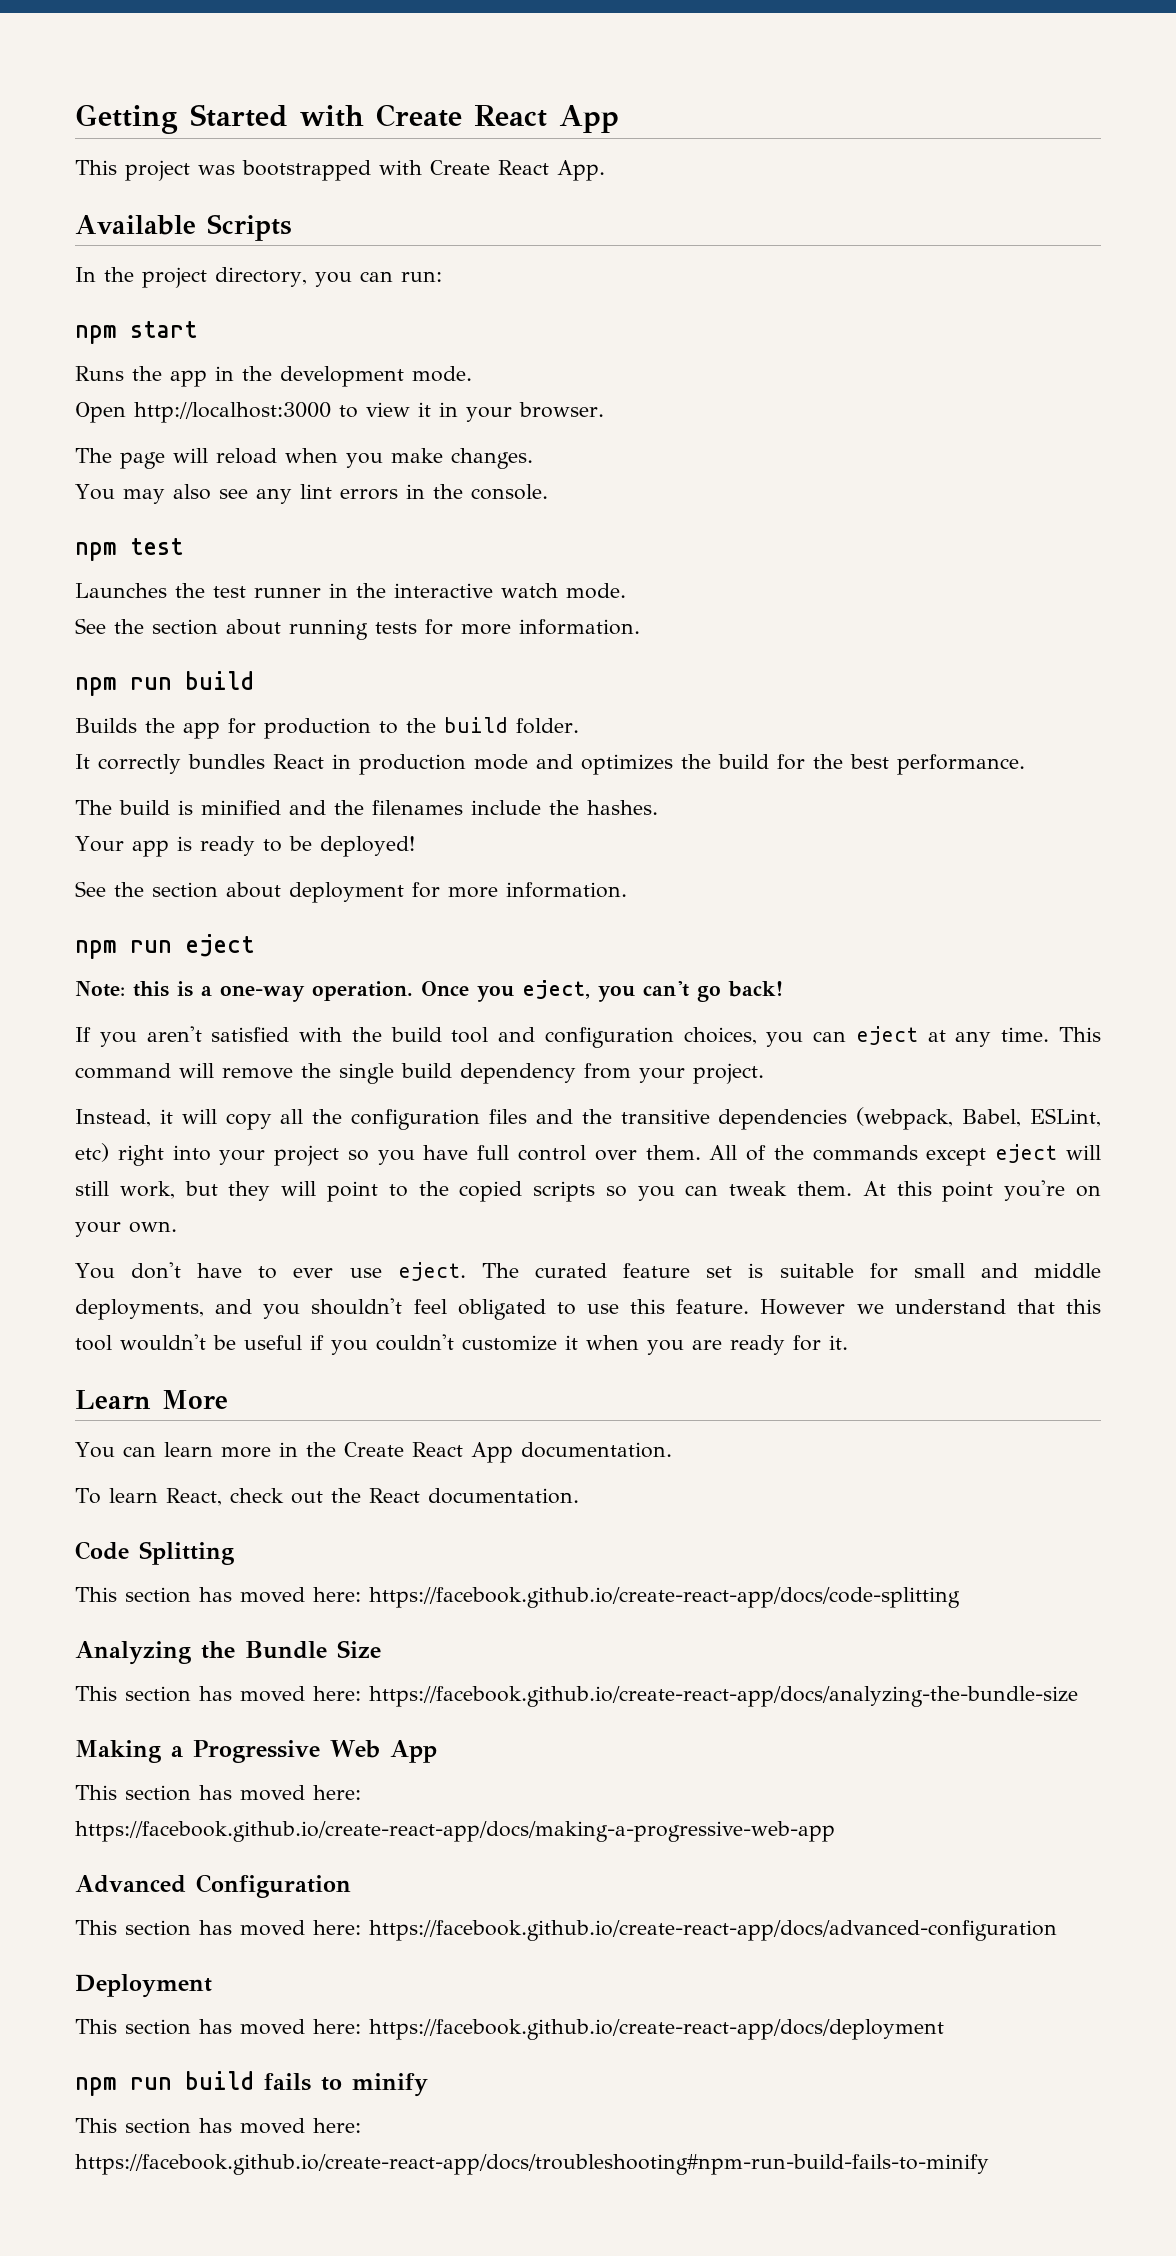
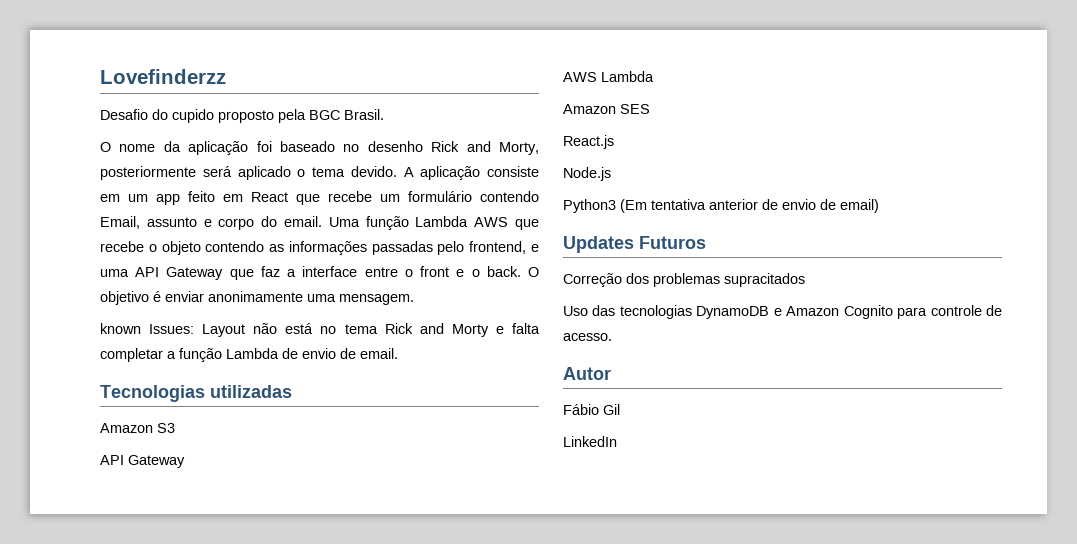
- Getting Started with Create React App
- This project was bootstrapped with Create React App.
- Available Scripts
- In the project directory, you can run:
- npm start
- Runs the app in the development mode.
- Open http://localhost:3000 to view it in your browser.
- The page will reload when you make changes.
- You may also see any lint errors in the console.
- npm test
- Launches the test runner in the interactive watch mode.
- See the section about running tests for more information.
- npm run build
- Builds the app for production to the build folder.
- It correctly bundles React in production mode and optimizes the build for the best performance.
- The build is minified and the filenames include the hashes.
- Your app is ready to be deployed!
- See the section about deployment for more information.
- npm run eject
- Note: this is a one-way operation. Once you eject, you can't go back!
- If you aren't satisfied with the build tool and configuration choices, you can eject at any time. This command will remove the single build dependency from your project.
- Instead, it will copy all the configuration files and the transitive dependencies (webpack, Babel, ESLint, etc) right into your project so you have full control over them. All of the commands except eject will still work, but they will point to the copied scripts so you can tweak them. At this point you're on your own.
- You don't have to ever use eject. The curated feature set is suitable for small and middle deployments, and you shouldn't feel obligated to use this feature. However we understand that this tool wouldn't be useful if you couldn't customize it when you are ready for it.
- Learn More
- You can learn more in the Create React App documentation.
- To learn React, check out the React documentation.
- Code Splitting
- This section has moved here: https://facebook.github.io/create-react-app/docs/code-splitting
- Analyzing the Bundle Size
- This section has moved here: https://facebook.github.io/create-react-app/docs/analyzing-the-bundle-size
- Making a Progressive Web App
- This section has moved here: https://facebook.github.io/create-react-app/docs/making-a-progressive-web-app
- Advanced Configuration
- This section has moved here: https://facebook.github.io/create-react-app/docs/advanced-configuration
- Deployment
- This section has moved here: https://facebook.github.io/create-react-app/docs/deployment
- npm run build fails to minify
- This section has moved here: https://facebook.github.io/create-react-app/docs/troubleshooting#npm-run-build-fails-to-minify
+ Lovefinderzz
+ Desafio do cupido proposto pela BGC Brasil.
+ O nome da aplicação foi baseado no desenho Rick and Morty, posteriormente será aplicado o tema devido. A aplicação consiste em um app feito em React que recebe um formulário contendo Email, assunto e corpo do email. Uma função Lambda AWS que recebe o objeto contendo as informações passadas pelo frontend, e uma API Gateway que faz a interface entre o front e o back. O objetivo é enviar anonimamente uma mensagem.
+ known Issues: Layout não está no tema Rick and Morty e falta completar a função Lambda de envio de email.
+ Tecnologias utilizadas
+ Amazon S3
+ API Gateway
+ AWS Lambda
+ Amazon SES
+ React.js
+ Node.js
+ Python3 (Em tentativa anterior de envio de email)
+ Updates Futuros
+ Correção dos problemas supracitados
+ Uso das tecnologias DynamoDB e Amazon Cognito para controle de acesso.
+ Autor
+ Fábio Gil
+ LinkedIn

